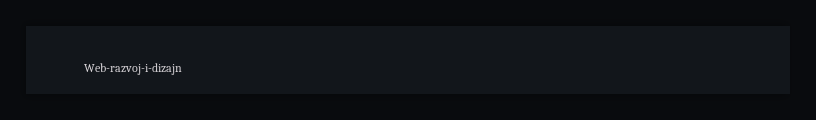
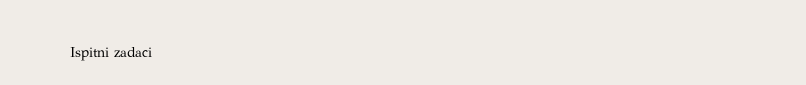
- Web-razvoj-i-dizajn
+ Ispitni zadaci

